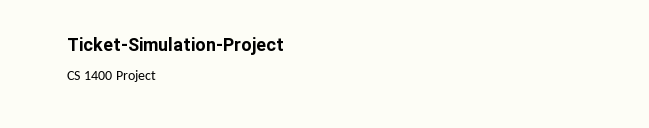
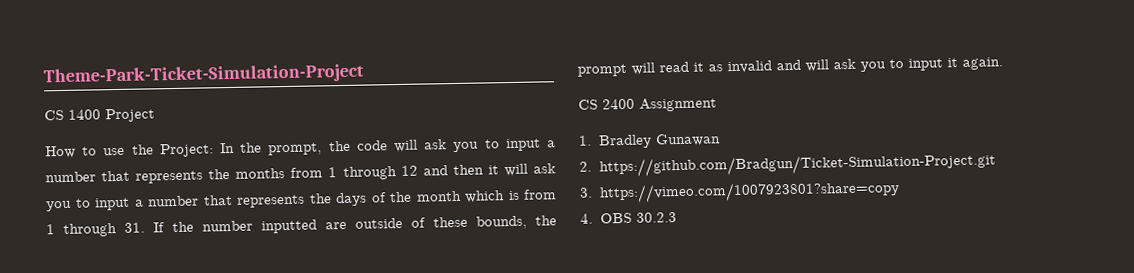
- Ticket-Simulation-Project
+ Theme-Park-Ticket-Simulation-Project
+ How to use the Project: In the prompt, the code will ask you to input a number that represents the months from 1 through 12 and then it will ask you to input a number that represents the days of the month which is from 1 through 31. If the number inputted are outside of these bounds, the prompt will read it as invalid and will ask you to input it again.
+ CS 2400 Assignment
+ 1. Bradley Gunawan
+ 2. https://github.com/Bradgun/Ticket-Simulation-Project.git
+ 3. https://vimeo.com/1007923801?share=copy
+ 4. OBS 30.2.3

